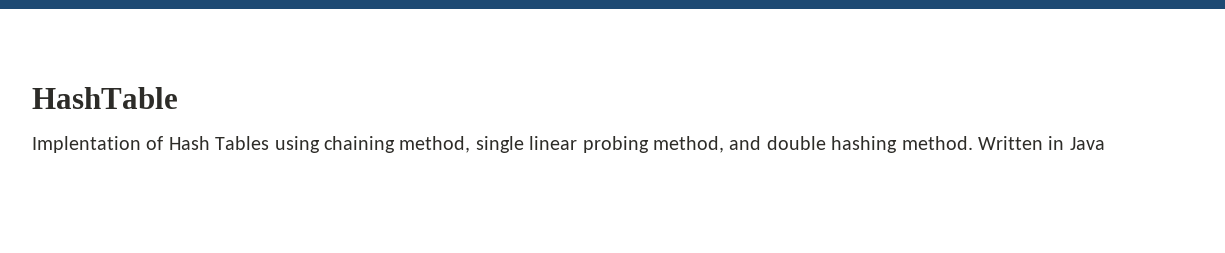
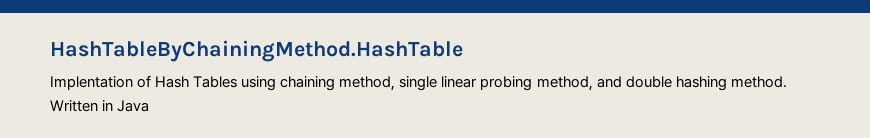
- HashTable
+ HashTableByChainingMethod.HashTable

